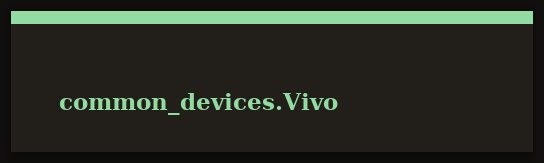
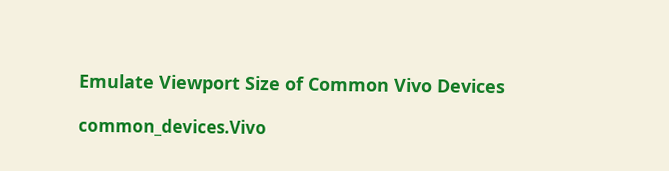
+ Emulate Viewport Size of Common Vivo Devices

